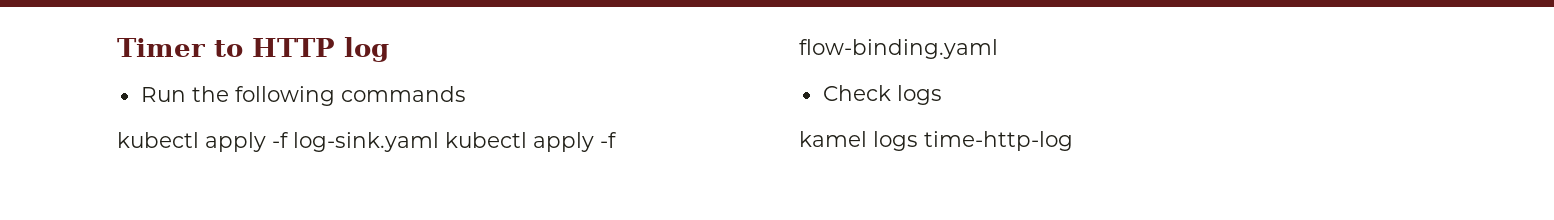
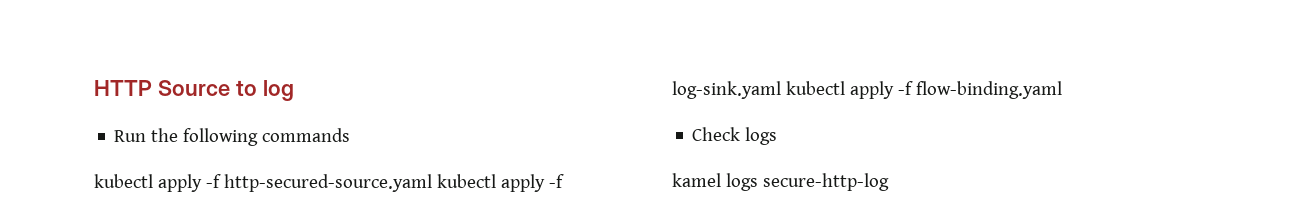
- Timer to HTTP log
+ HTTP Source to log
- kubectl apply -f log-sink.yaml kubectl apply -f flow-binding.yaml
+ kubectl apply -f http-secured-source.yaml kubectl apply -f log-sink.yaml kubectl apply -f flow-binding.yaml
- kamel logs time-http-log
+ kamel logs secure-http-log

